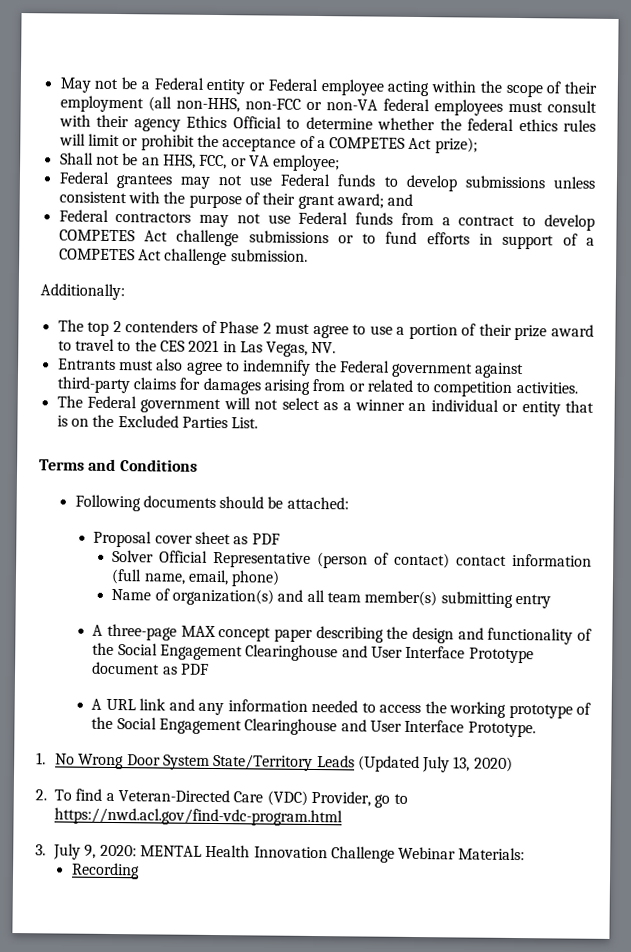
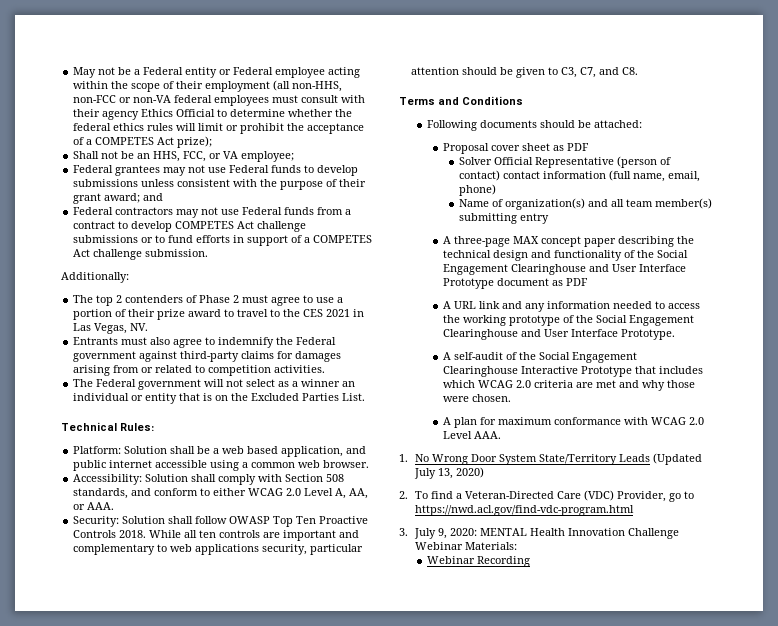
+ Technical Rules:
+ Platform: Solution shall be a web based application, and public internet accessible using a common web browser.
+ Accessibility: Solution shall comply with Section 508 standards, and conform to either WCAG 2.0 Level A, AA, or AAA.
+ Security: Solution shall follow OWASP Top Ten Proactive Controls 2018. While all ten controls are important and complementary to web applications security, particular attention should be given to C3, C7, and C8.
- A three-page MAX concept paper describing the design and functionality of the Social Engagement Clearinghouse and User Interface Prototype document as PDF
+ A three-page MAX concept paper describing the technical design and functionality of the Social Engagement Clearinghouse and User Interface Prototype document as PDF
+ A self-audit of the Social Engagement Clearinghouse Interactive Prototype that includes which WCAG 2.0 criteria are met and why those were chosen.
+ A plan for maximum conformance with WCAG 2.0 Level AAA.
- Recording
+ Webinar Recording

